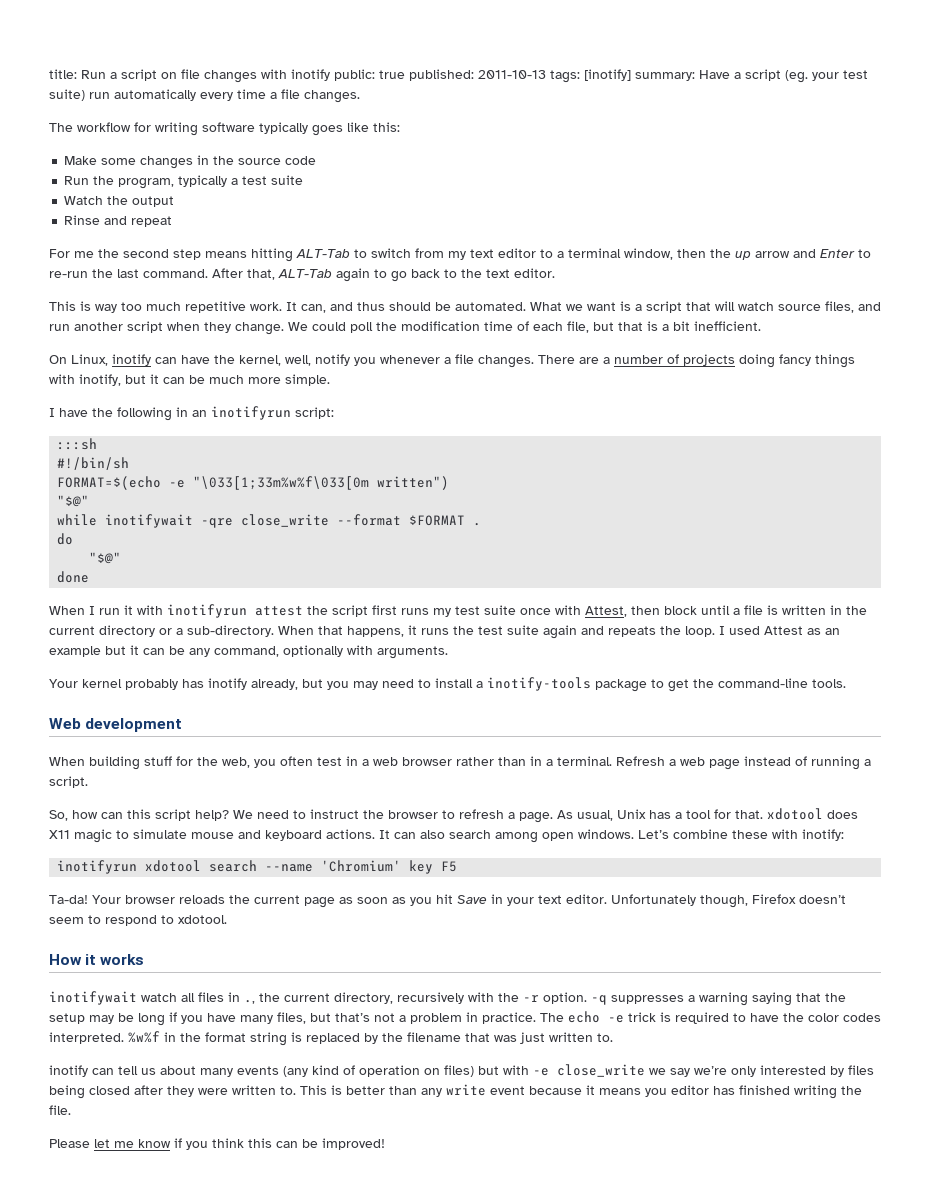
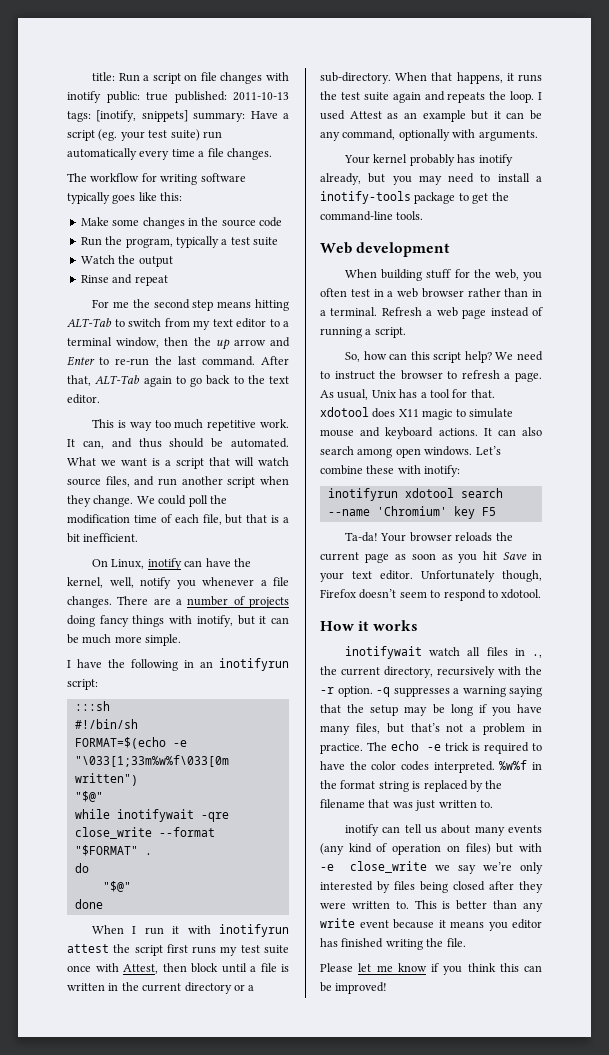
- title: Run a script on file changes with inotify public: true published: 2011-10-13 tags: [inotify] summary: Have a script (eg. your test suite) run automatically every time a file changes.
+ title: Run a script on file changes with inotify public: true published: 2011-10-13 tags: [inotify, snippets] summary: Have a script (eg. your test suite) run automatically every time a file changes.
- while inotifywait -qre close_write --format $FORMAT .
+ while inotifywait -qre close_write --format "$FORMAT" .

